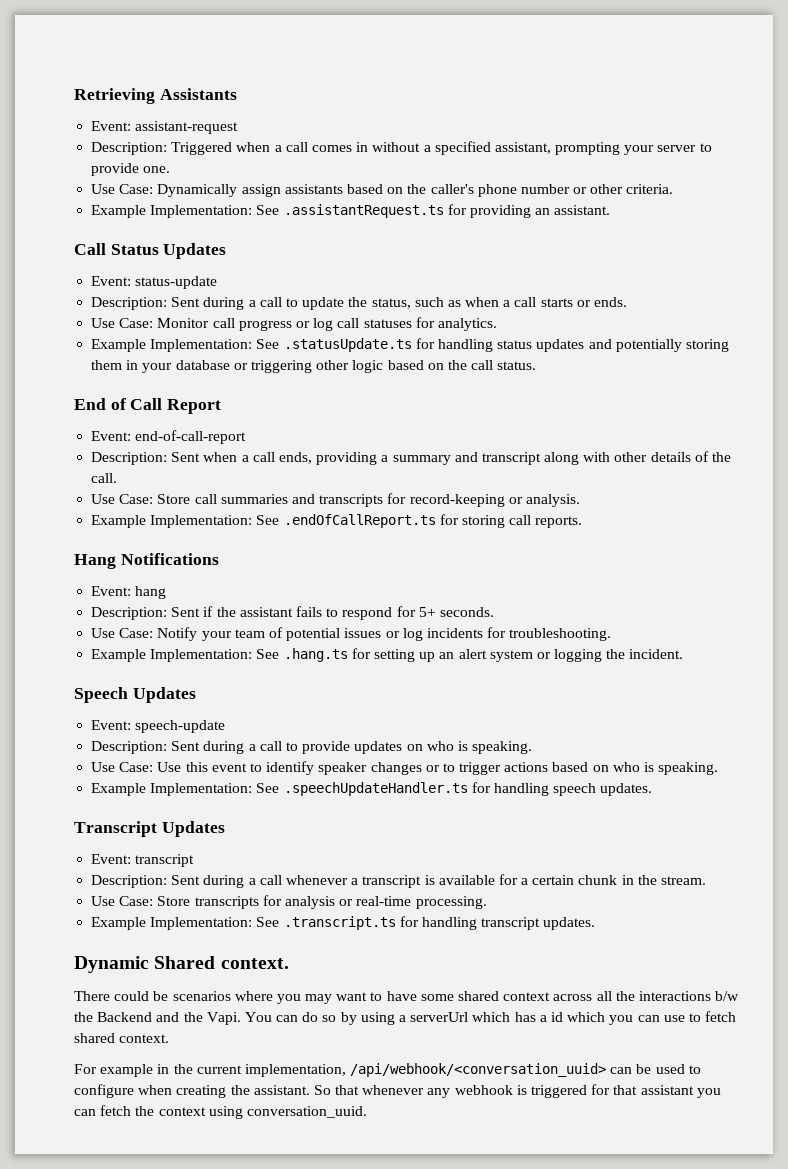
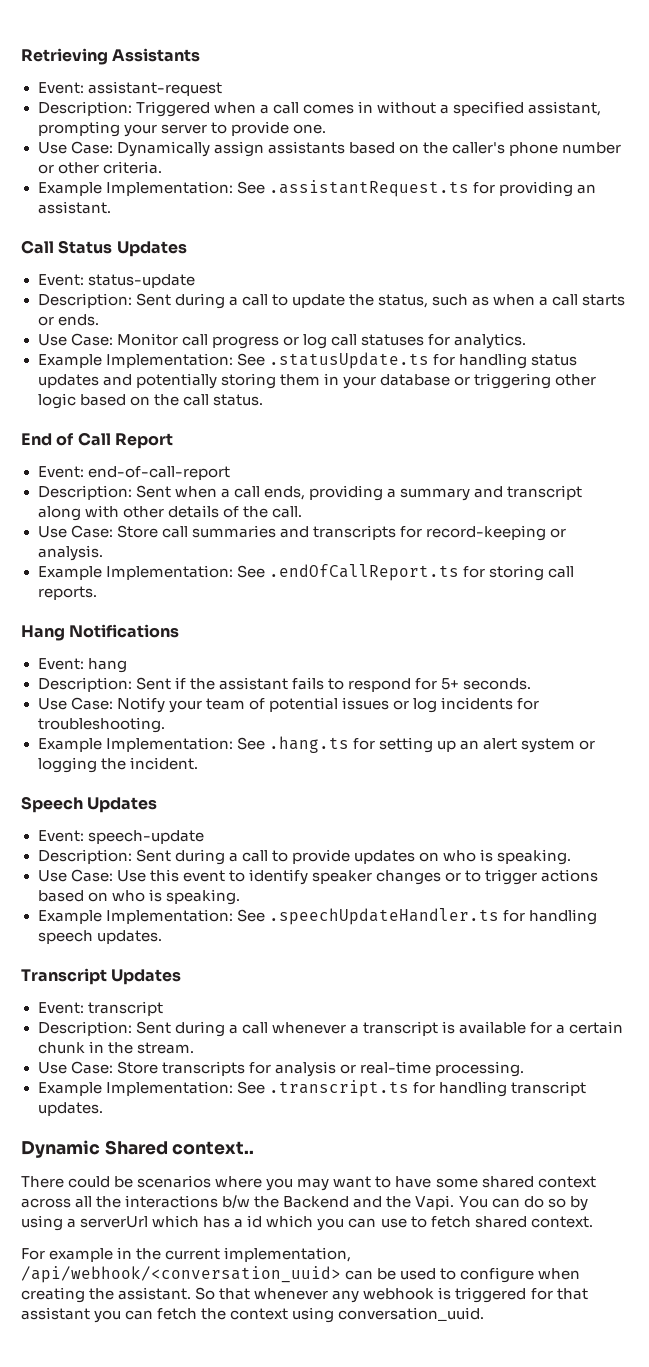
- Dynamic Shared context.
+ Dynamic Shared context..

